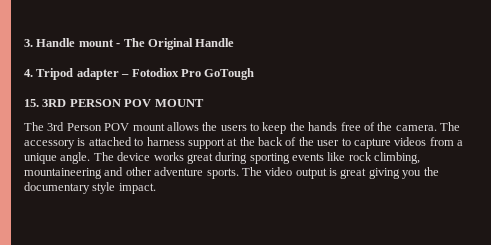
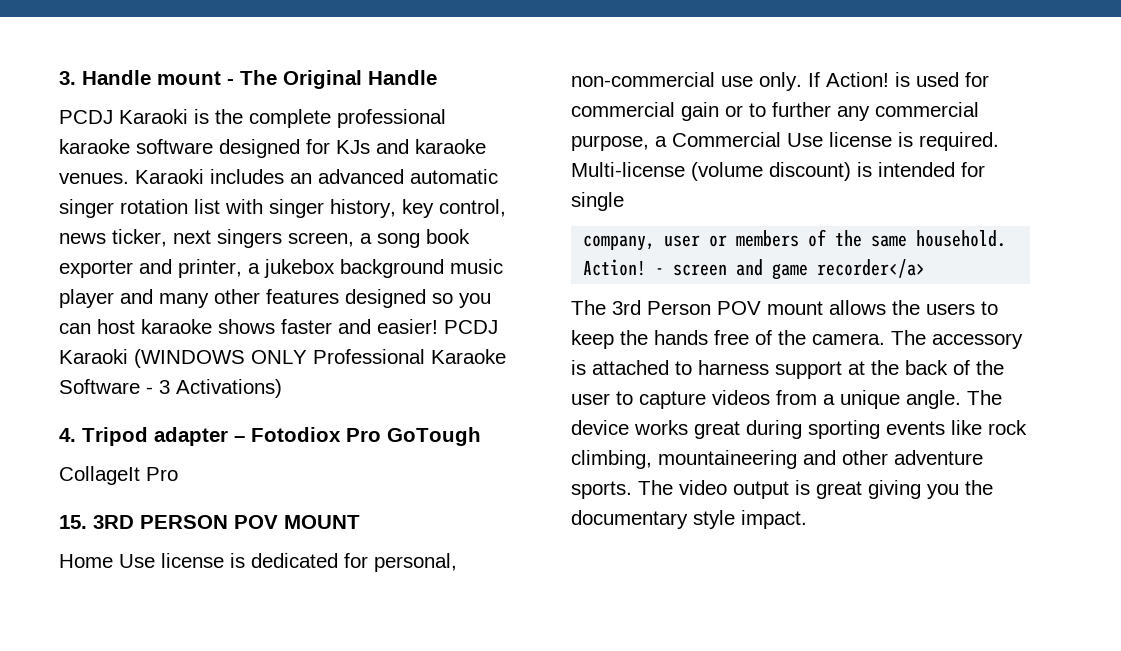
+ PCDJ Karaoki is the complete professional karaoke software designed for KJs and karaoke venues. Karaoki includes an advanced automatic singer rotation list with singer history, key control, news ticker, next singers screen, a song book exporter and printer, a jukebox background music player and many other features designed so you can host karaoke shows faster and easier! PCDJ Karaoki (WINDOWS ONLY Professional Karaoke Software - 3 Activations)
+ CollageIt Pro
+ Home Use license is dedicated for personal, non-commercial use only. If Action! is used for commercial gain or to further any commercial purpose, a Commercial Use license is required. Multi-license (volume discount) is intended for single
+ company, user or members of the same household. Action! - screen and game recorder</a>

